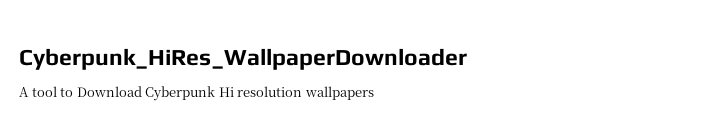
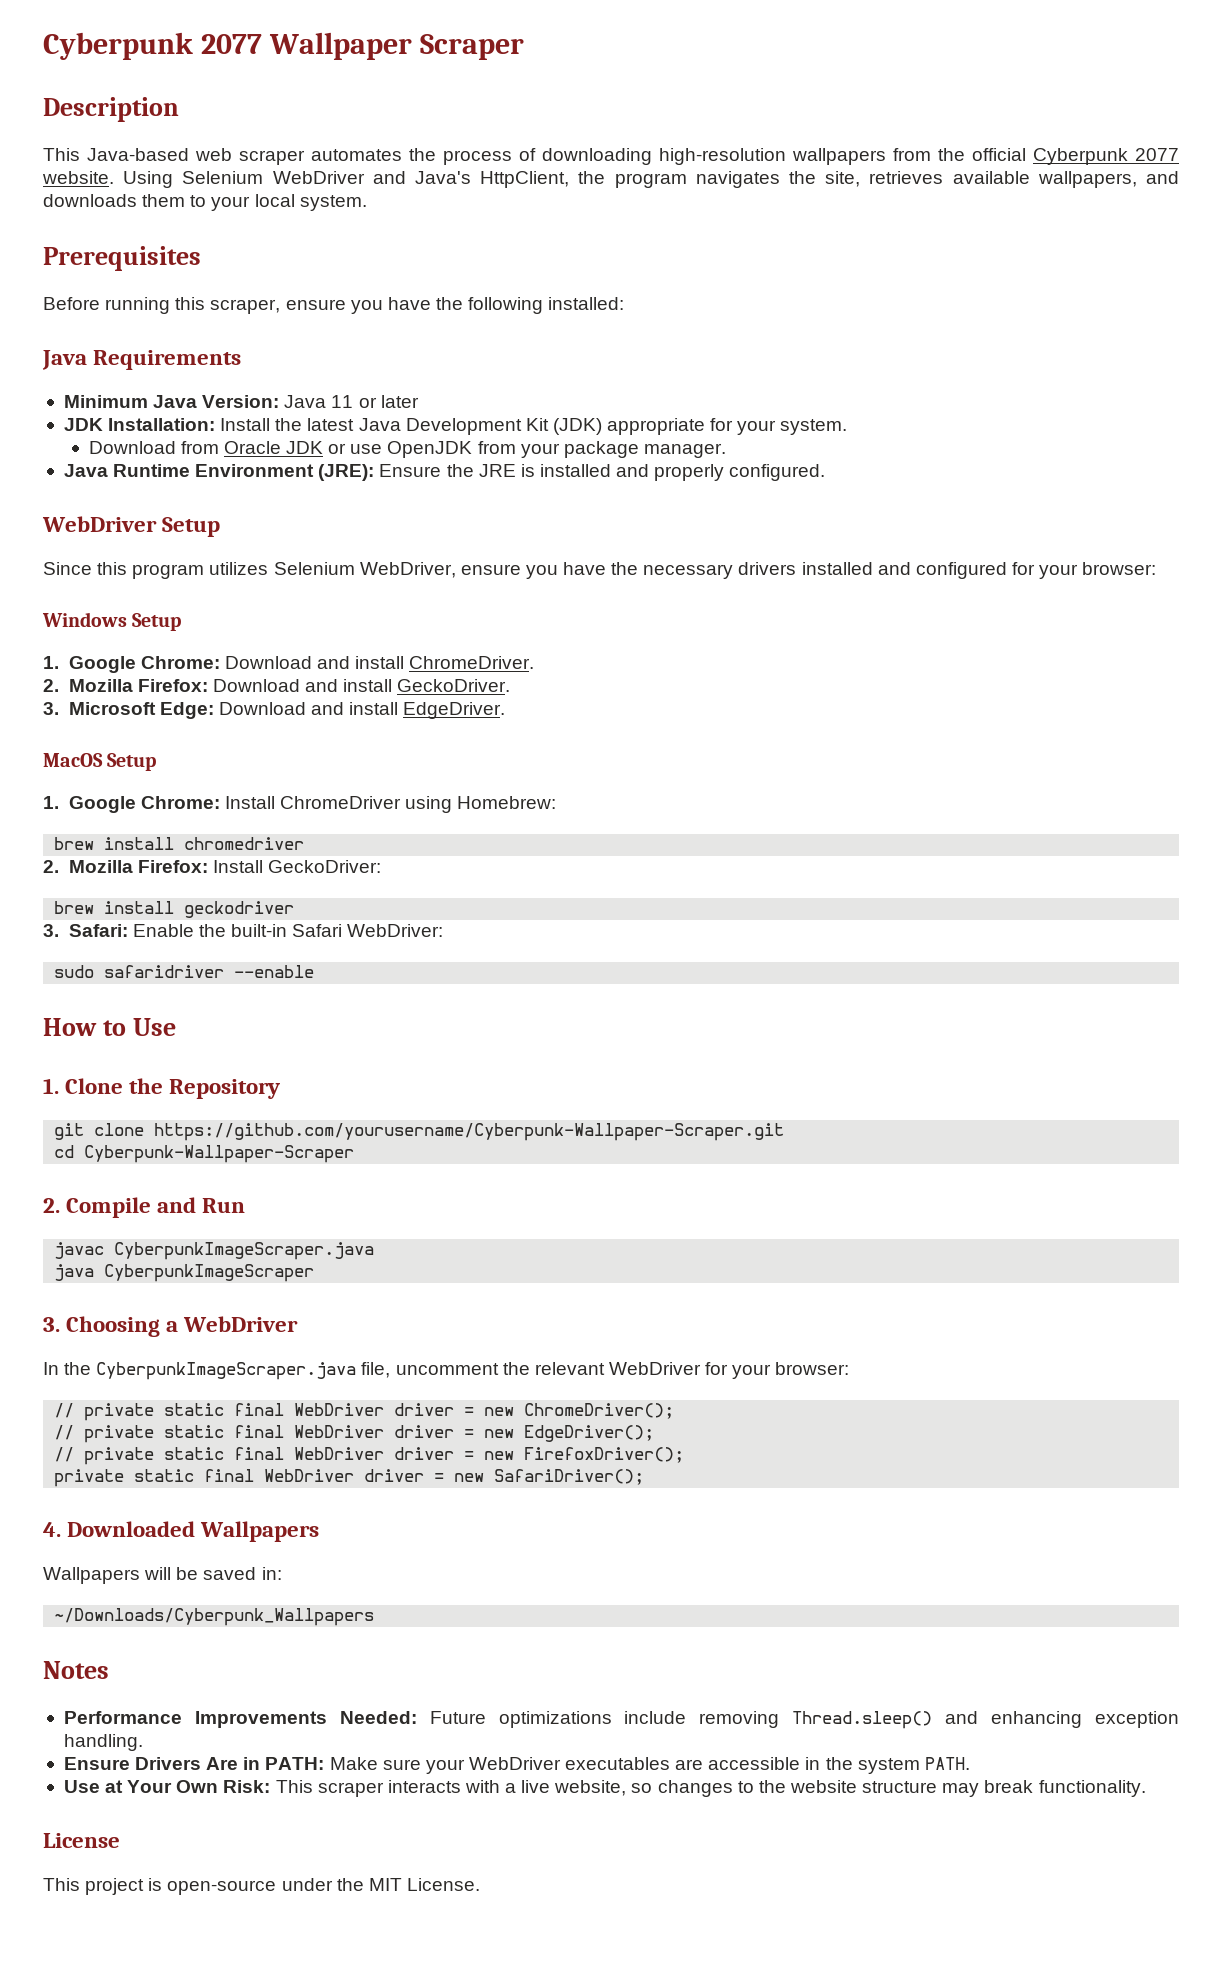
- Cyberpunk_HiRes_WallpaperDownloader
- A tool to Download Cyberpunk Hi resolution wallpapers
+ Cyberpunk 2077 Wallpaper Scraper
+ Description
+ This Java-based web scraper automates the process of downloading high-resolution wallpapers from the official Cyberpunk 2077 website. Using Selenium WebDriver and Java's HttpClient, the program navigates the site, retrieves available wallpapers, and downloads them to your local system.
+ Prerequisites
+ Before running this scraper, ensure you have the following installed:
+ Java Requirements
+ Minimum Java Version: Java 11 or later
+ JDK Installation: Install the latest Java Development Kit (JDK) appropriate for your system.
+ Download from Oracle JDK or use OpenJDK from your package manager.
+ Java Runtime Environment (JRE): Ensure the JRE is installed and properly configured.
+ WebDriver Setup
+ Since this program utilizes Selenium WebDriver, ensure you have the necessary drivers installed and configured for your browser:
+ Windows Setup
+ 1. Google Chrome: Download and install ChromeDriver.
+ 2. Mozilla Firefox: Download and install GeckoDriver.
+ 3. Microsoft Edge: Download and install EdgeDriver.
+ MacOS Setup
+ 1. Google Chrome: Install ChromeDriver using Homebrew:
+ brew install chromedriver
+ 2. Mozilla Firefox: Install GeckoDriver:
+ brew install geckodriver
+ 3. Safari: Enable the built-in Safari WebDriver:
+ sudo safaridriver --enable
+ How to Use
+ 1. Clone the Repository
+ git clone https://github.com/yourusername/Cyberpunk-Wallpaper-Scraper.git
+ cd Cyberpunk-Wallpaper-Scraper
+ 2. Compile and Run
+ javac CyberpunkImageScraper.java
+ java CyberpunkImageScraper
+ 3. Choosing a WebDriver
+ In the CyberpunkImageScraper.java file, uncomment the relevant WebDriver for your browser:
+ // private static final WebDriver driver = new ChromeDriver();
+ // private static final WebDriver driver = new EdgeDriver();
+ // private static final WebDriver driver = new FirefoxDriver();
+ private static final WebDriver driver = new SafariDriver();
+ 4. Downloaded Wallpapers
+ Wallpapers will be saved in:
+ ~/Downloads/Cyberpunk_Wallpapers
+ Notes
+ Performance Improvements Needed: Future optimizations include removing Thread.sleep() and enhancing exception handling.
+ Ensure Drivers Are in PATH: Make sure your WebDriver executables are accessible in the system PATH.
+ Use at Your Own Risk: This scraper interacts with a live website, so changes to the website structure may break functionality.
+ License
+ This project is open-source under the MIT License.

